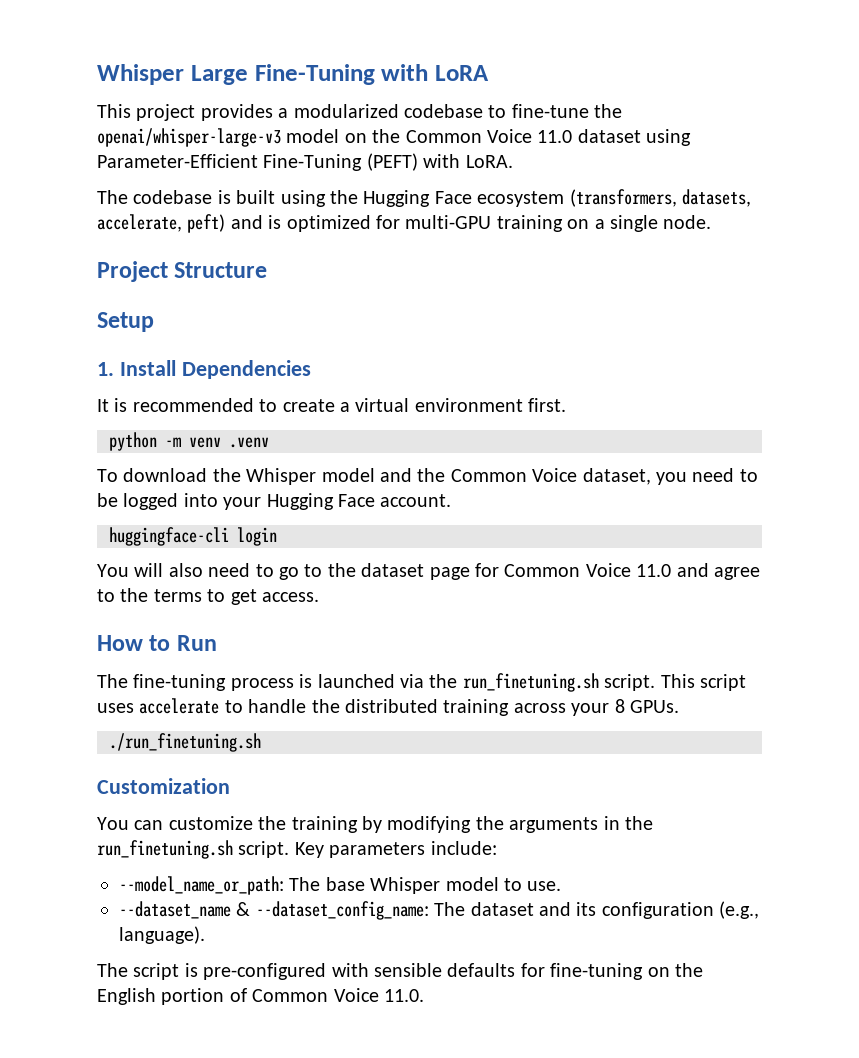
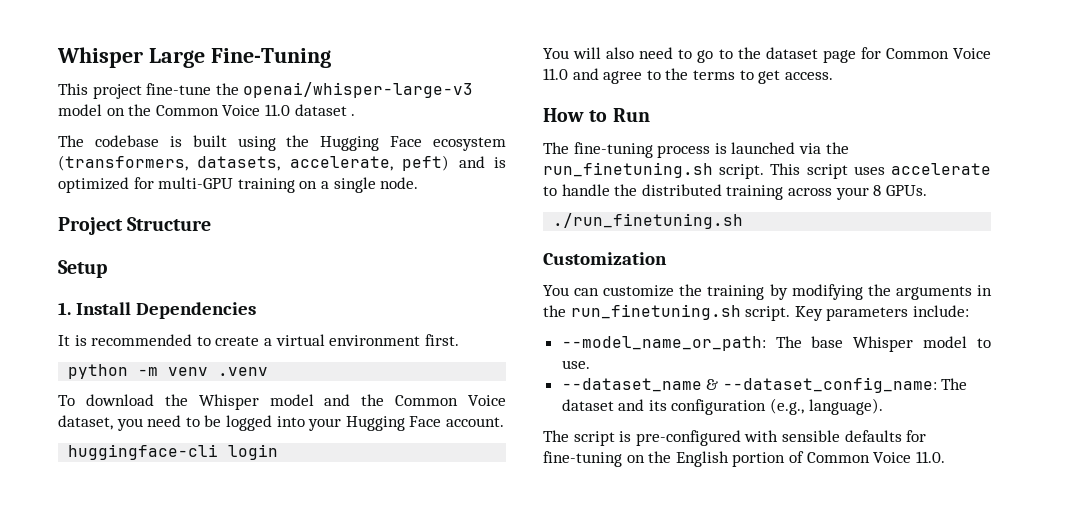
- Whisper Large Fine-Tuning with LoRA
+ Whisper Large Fine-Tuning
- This project provides a modularized codebase to fine-tune the openai/whisper-large-v3 model on the Common Voice 11.0 dataset using Parameter-Efficient Fine-Tuning (PEFT) with LoRA.
+ This project fine-tune the openai/whisper-large-v3 model on the Common Voice 11.0 dataset .

